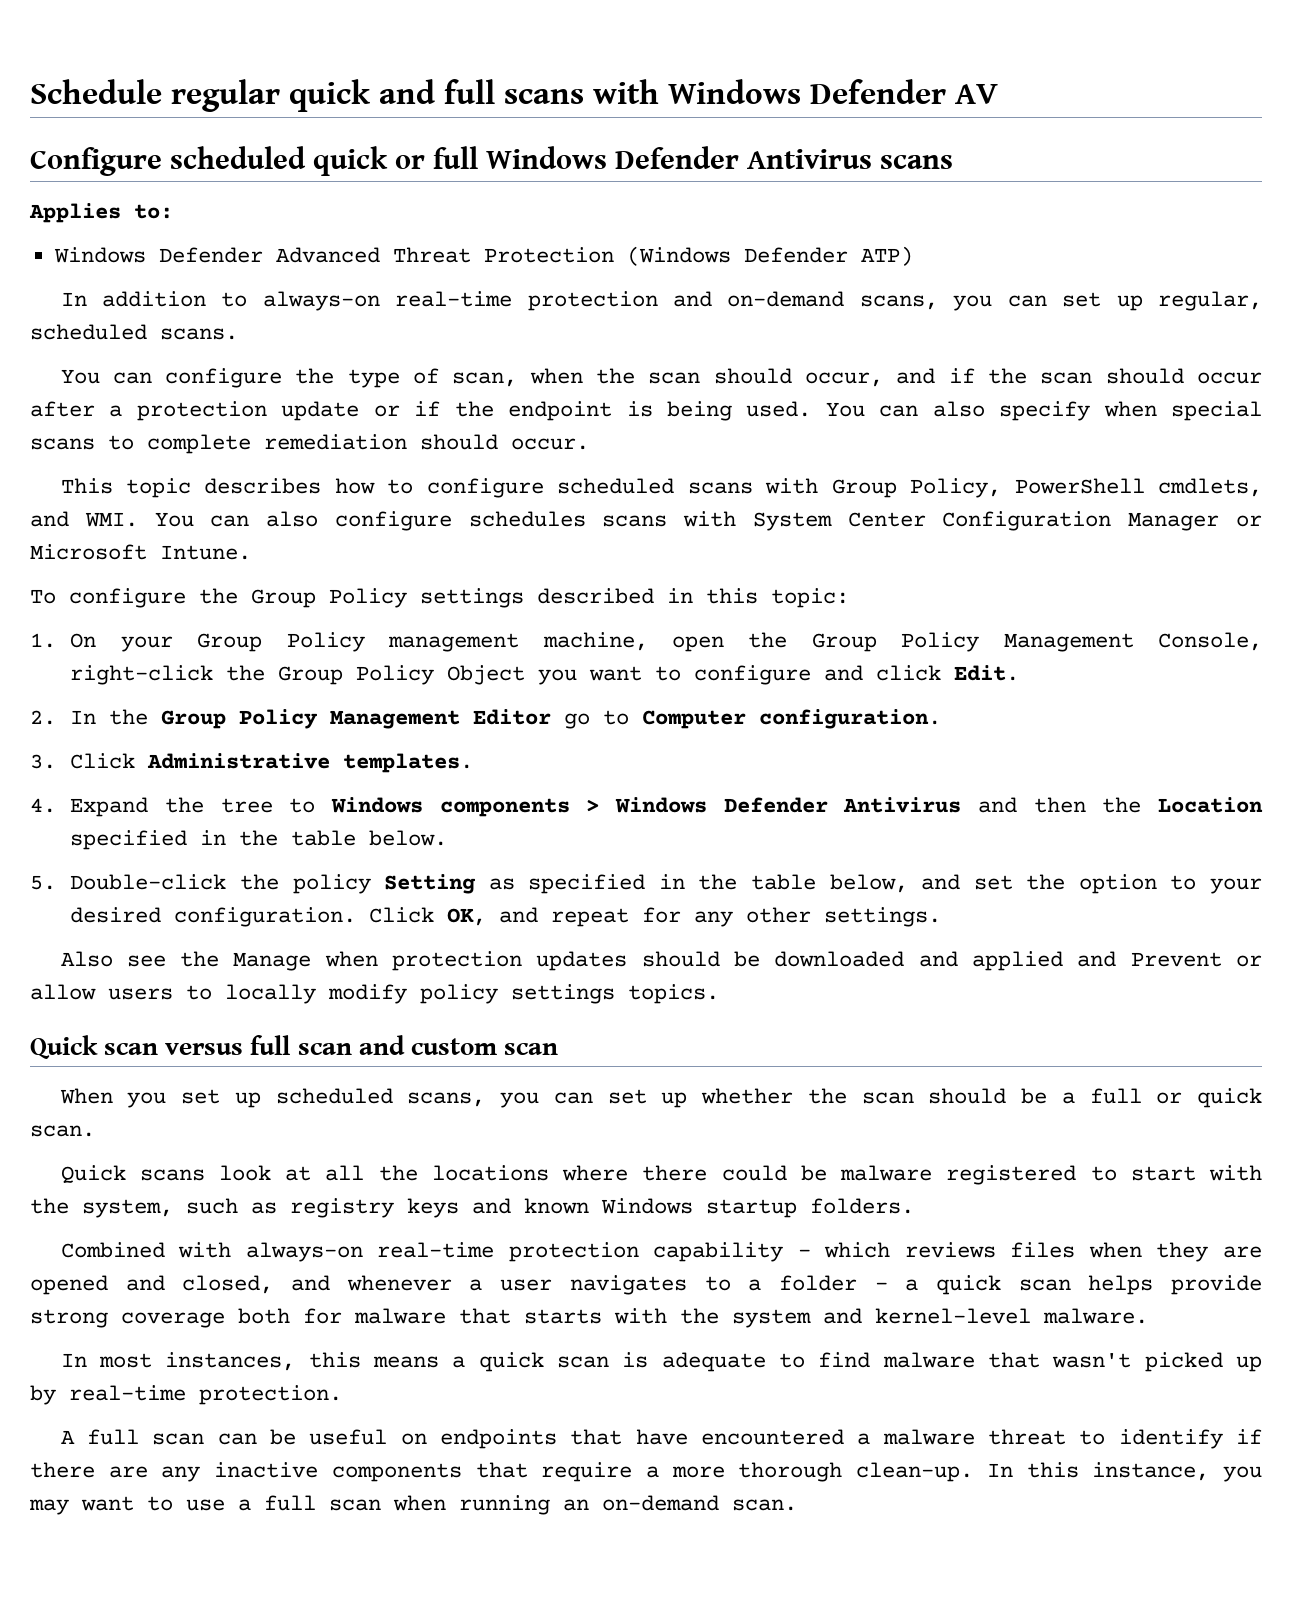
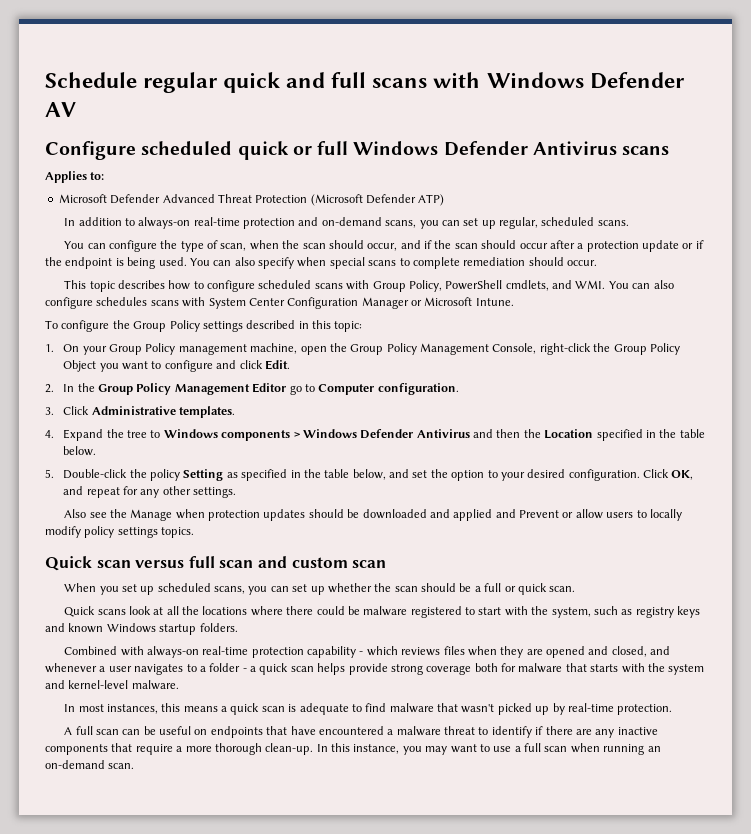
- Windows Defender Advanced Threat Protection (Windows Defender ATP)
+ Microsoft Defender Advanced Threat Protection (Microsoft Defender ATP)

